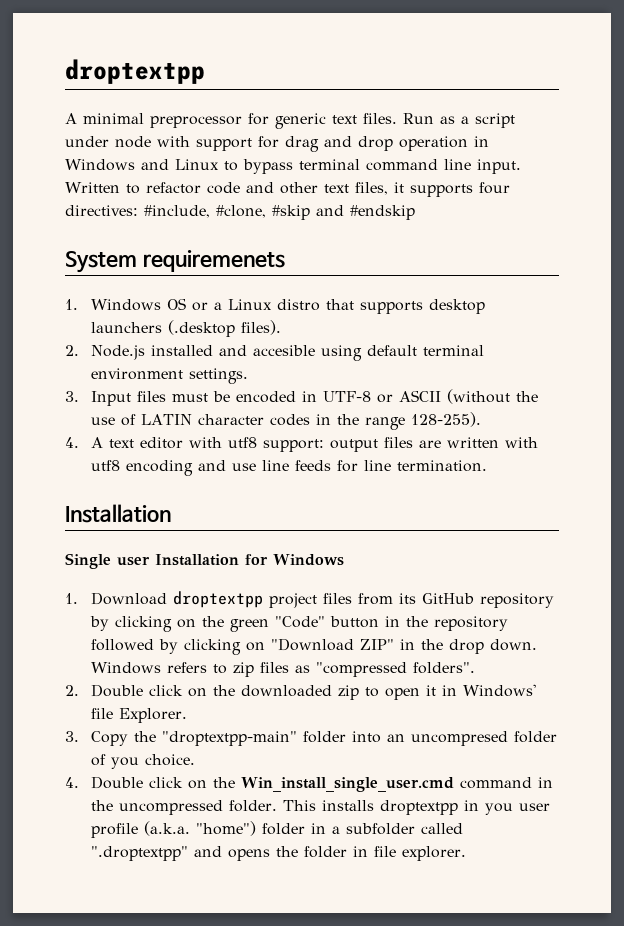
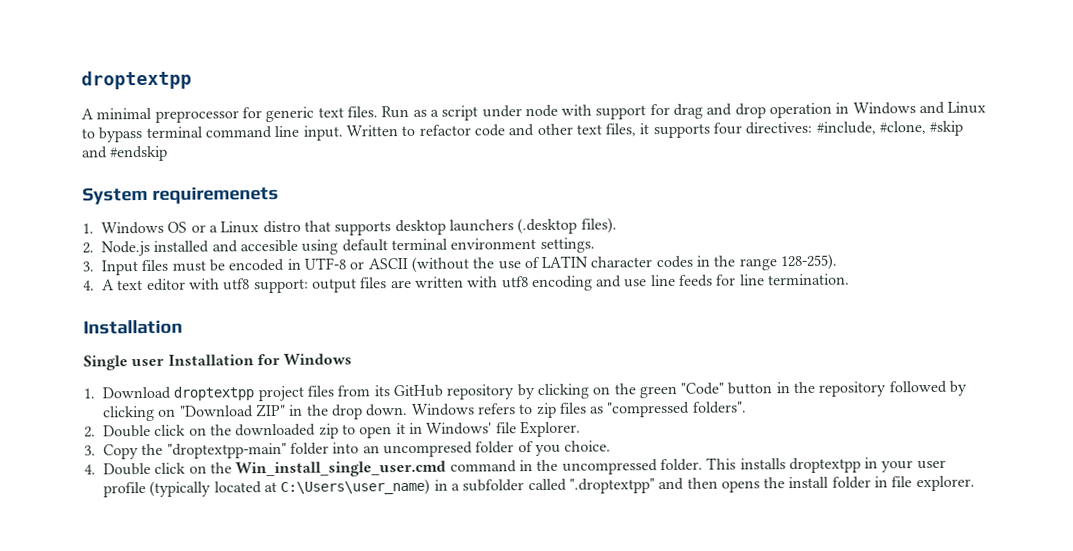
- This installs droptextpp in you user profile (a.k.a. "home") folder in a subfolder called ".droptextpp" and opens the folder in file explorer.
+ This installs droptextpp in your user profile (typically located at C:\Users\user_name) in a subfolder called ".droptextpp" and then opens the install folder in file explorer.

